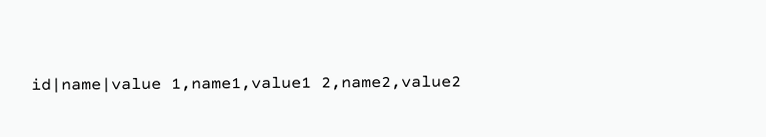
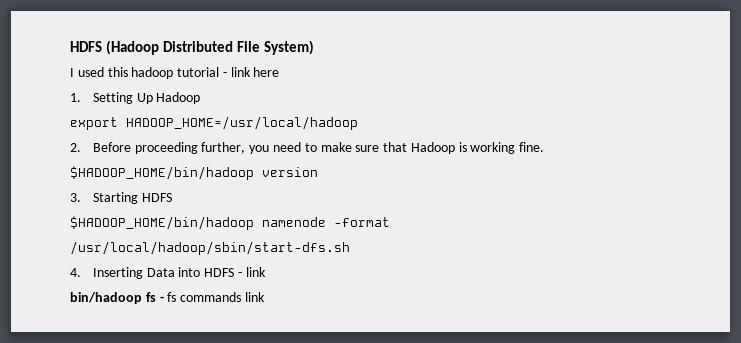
- id|name|value 1,name1,value1 2,name2,value2
+ HDFS (Hadoop Distributed File System)
+ I used this hadoop tutorial - link here
+ 1. Setting Up Hadoop
+ export HADOOP_HOME=/usr/local/hadoop
+ 2. Before proceeding further, you need to make sure that Hadoop is working fine.
+ $HADOOP_HOME/bin/hadoop version
+ 3. Starting HDFS
+ $HADOOP_HOME/bin/hadoop namenode -format
+ /usr/local/hadoop/sbin/start-dfs.sh
+ 4. Inserting Data into HDFS - link
+ bin/hadoop fs - fs commands link

